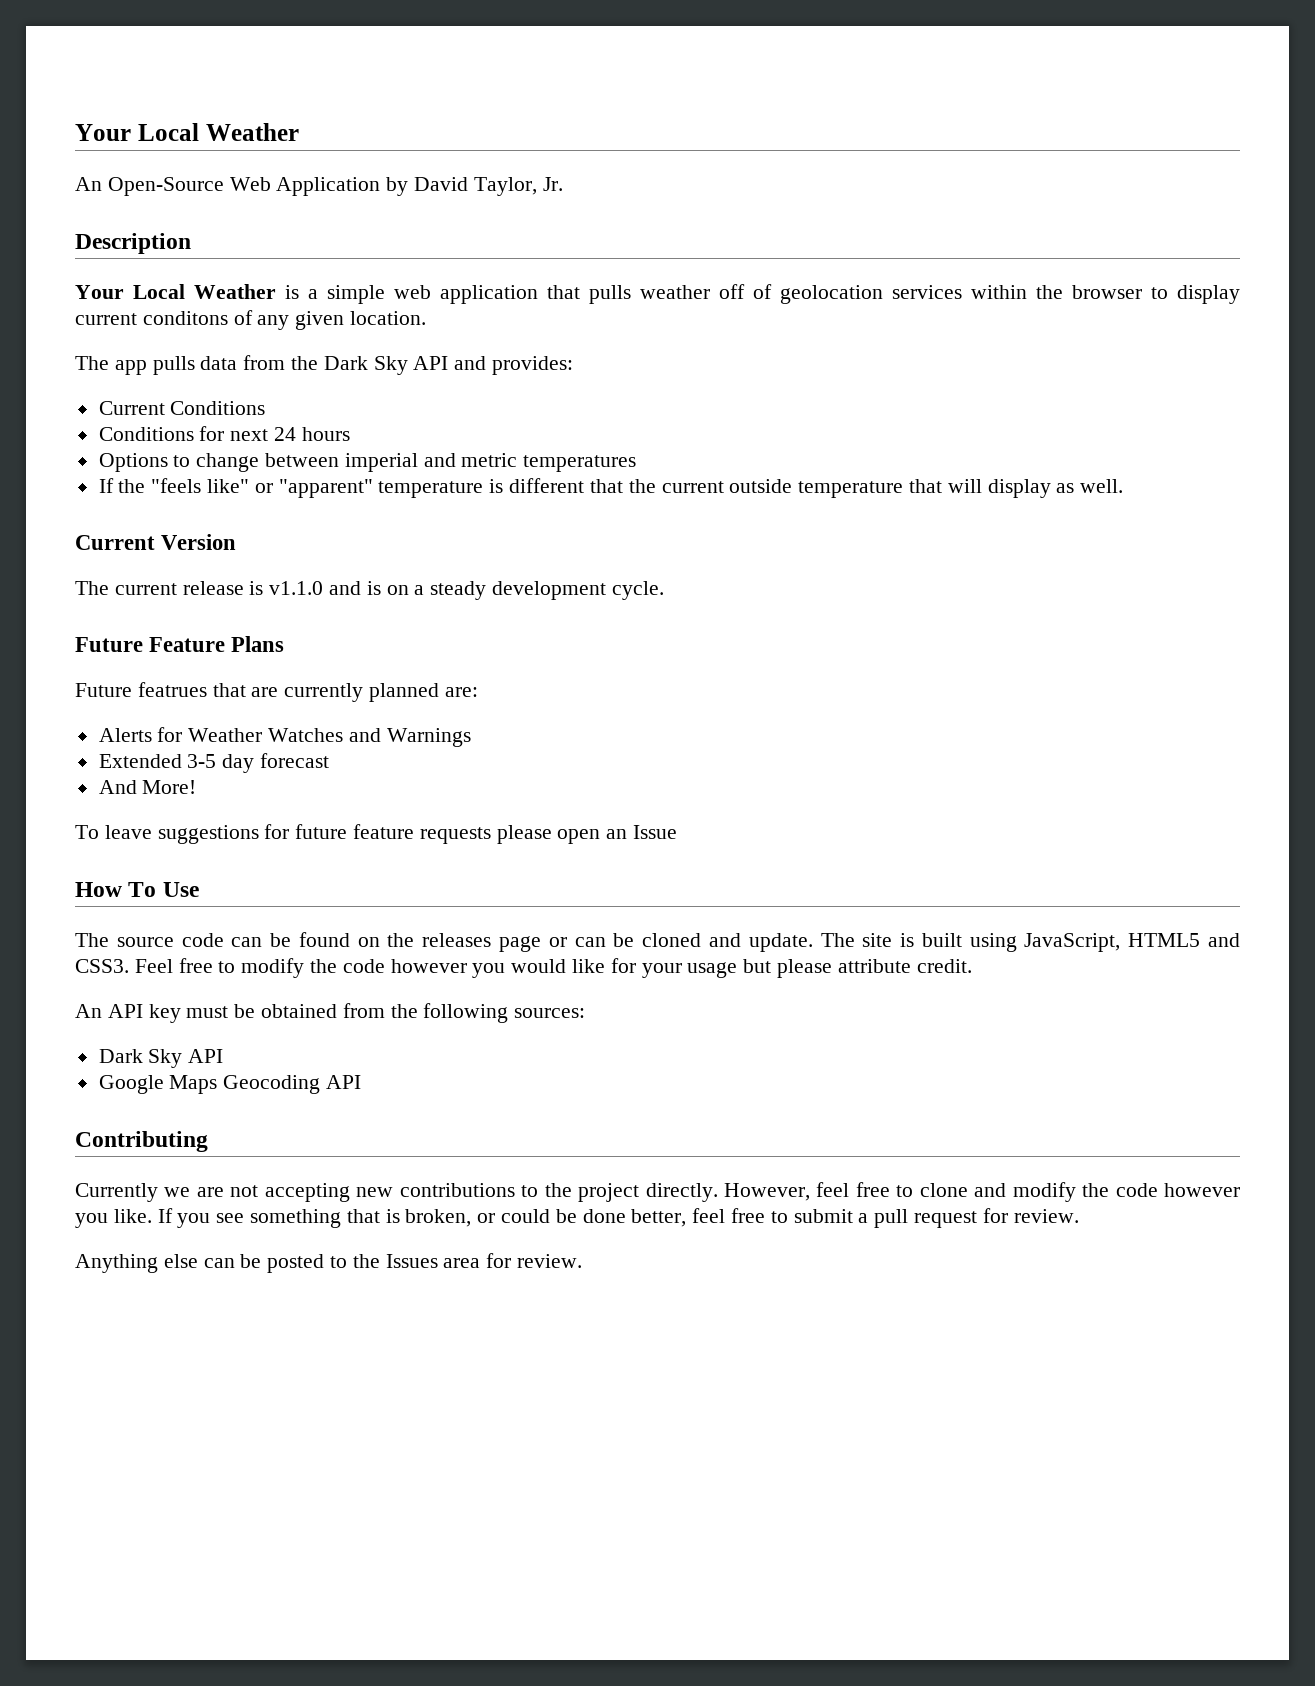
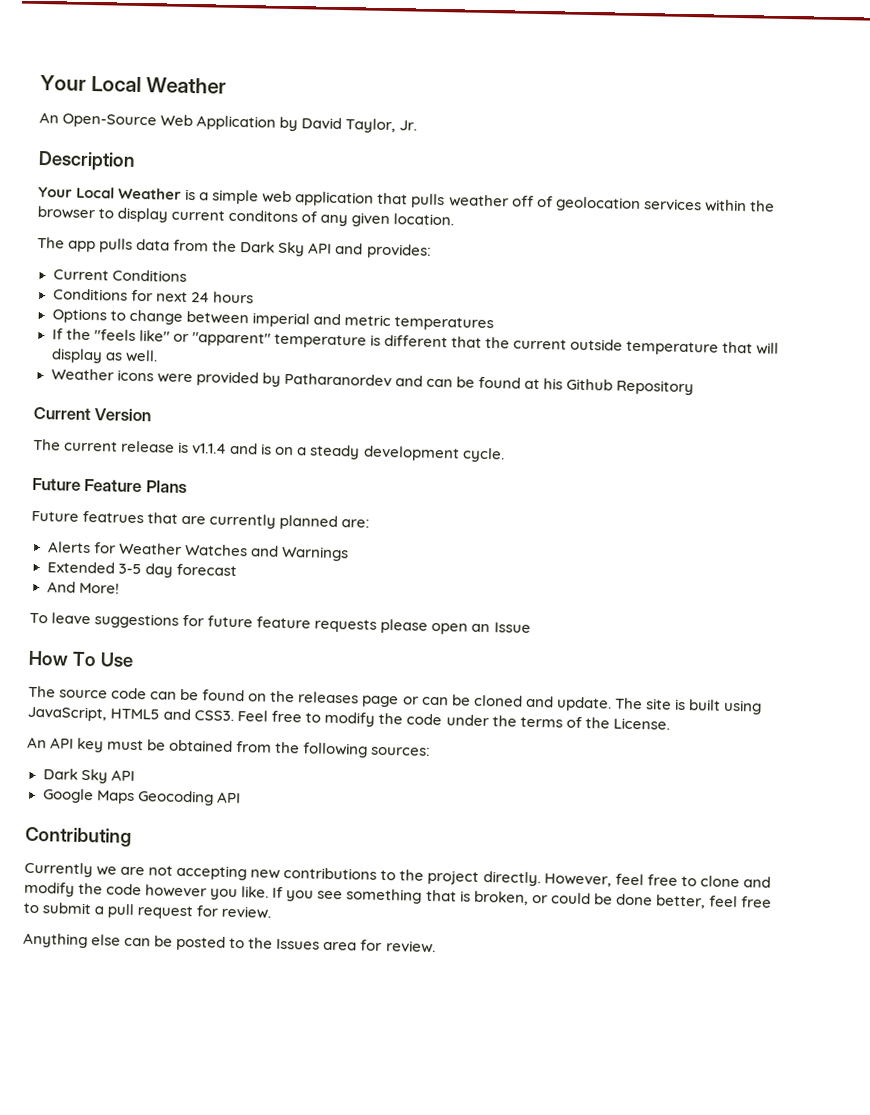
+ Weather icons were provided by Patharanordev and can be found at his Github Repository
- The current release is v1.1.0 and is on a steady development cycle.
+ The current release is v1.1.4 and is on a steady development cycle.
- Feel free to modify the code however you would like for your usage but please attribute credit.
+ Feel free to modify the code under the terms of the License.

